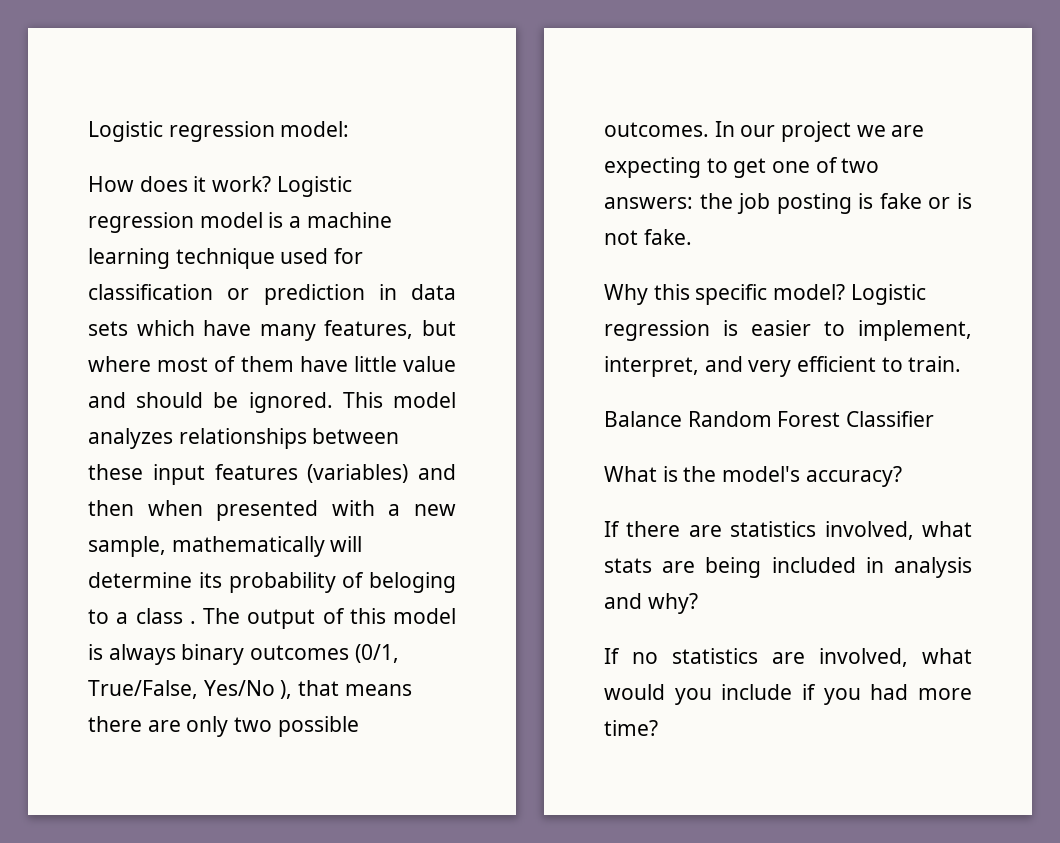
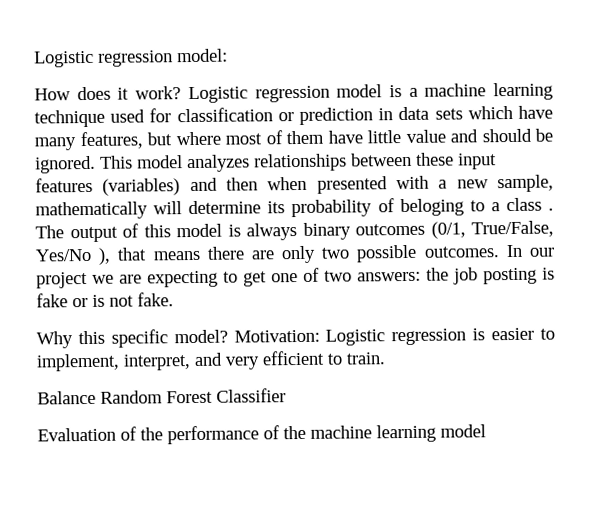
- Logistic regression is easier to implement, interpret, and very efficient to train.
+ Motivation: Logistic regression is easier to implement, interpret, and very efficient to train.
- What is the model's accuracy?
- If there are statistics involved, what stats are being included in analysis and why?
- If no statistics are involved, what would you include if you had more time?
+ Evaluation of the performance of the machine learning model

